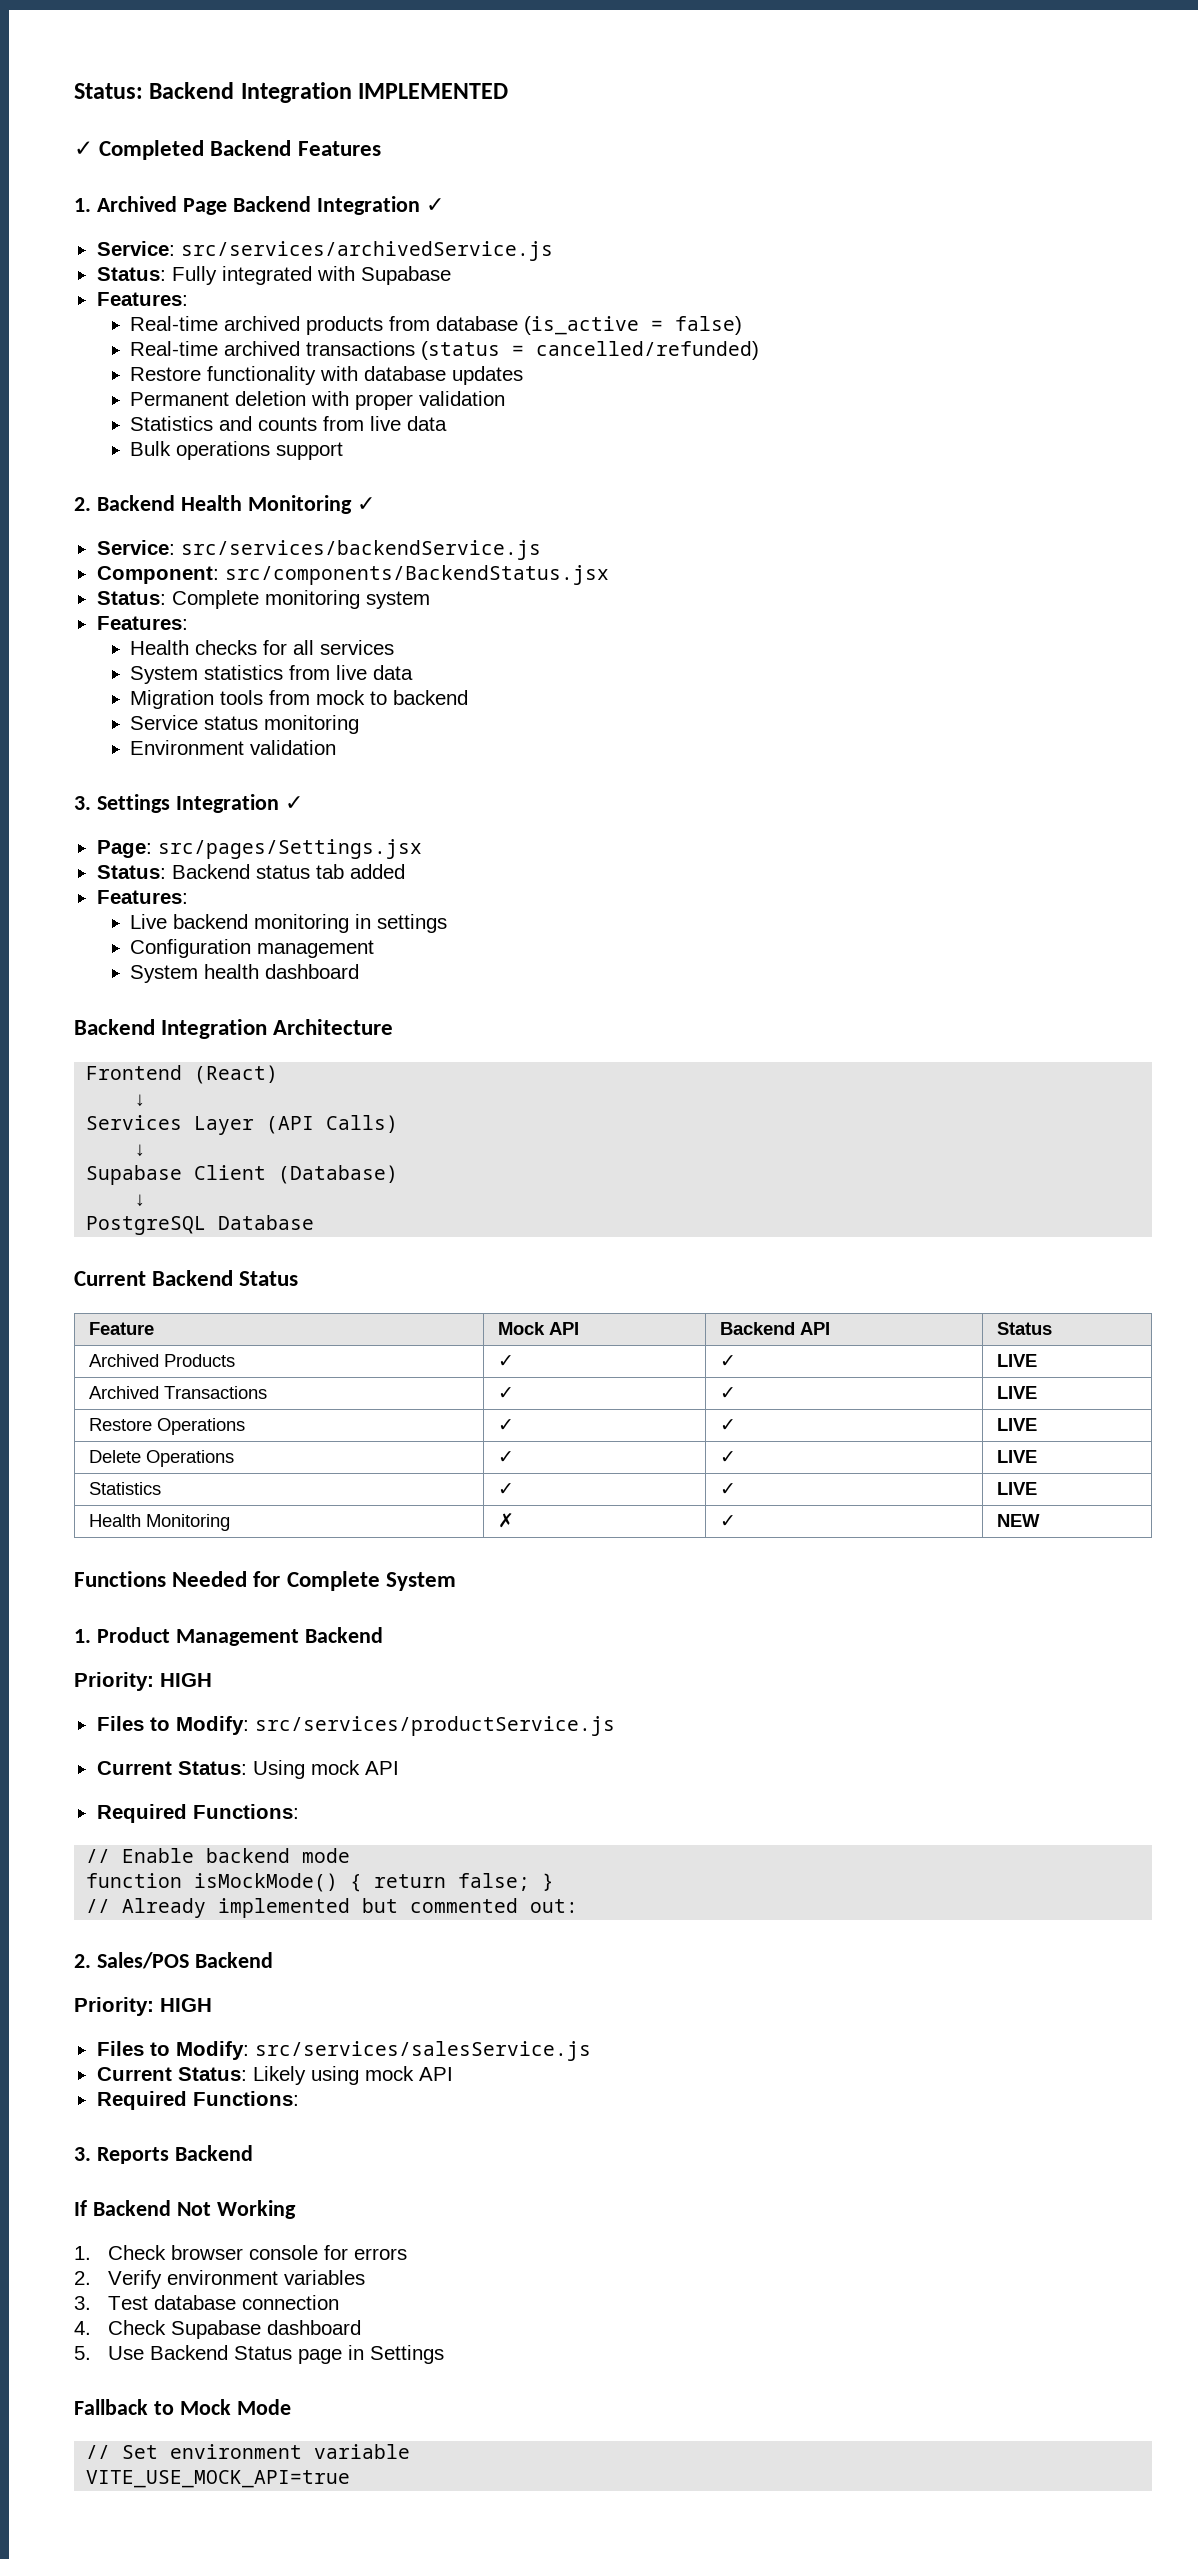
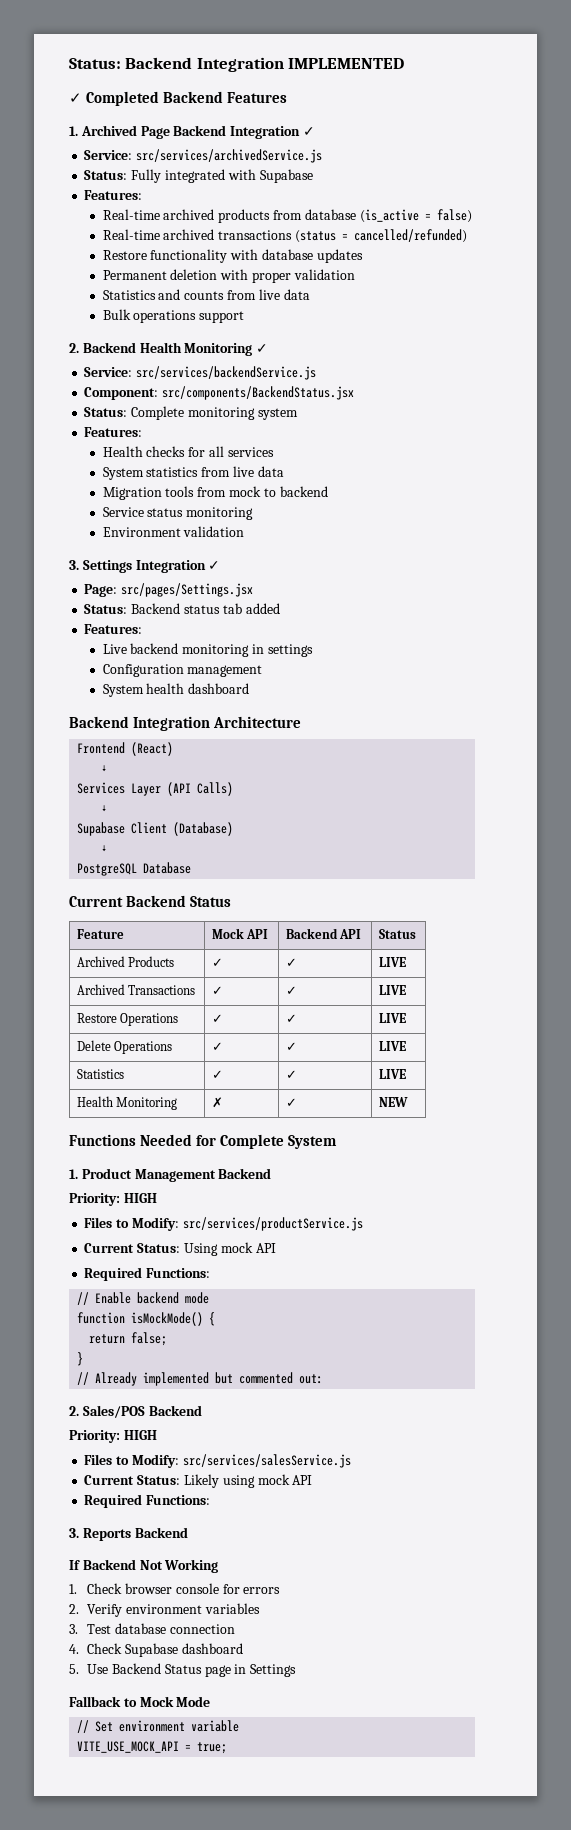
- function isMockMode() { return false; }
+ function isMockMode() {
+ return false;
+ }
- VITE_USE_MOCK_API=true
+ VITE_USE_MOCK_API = true;

